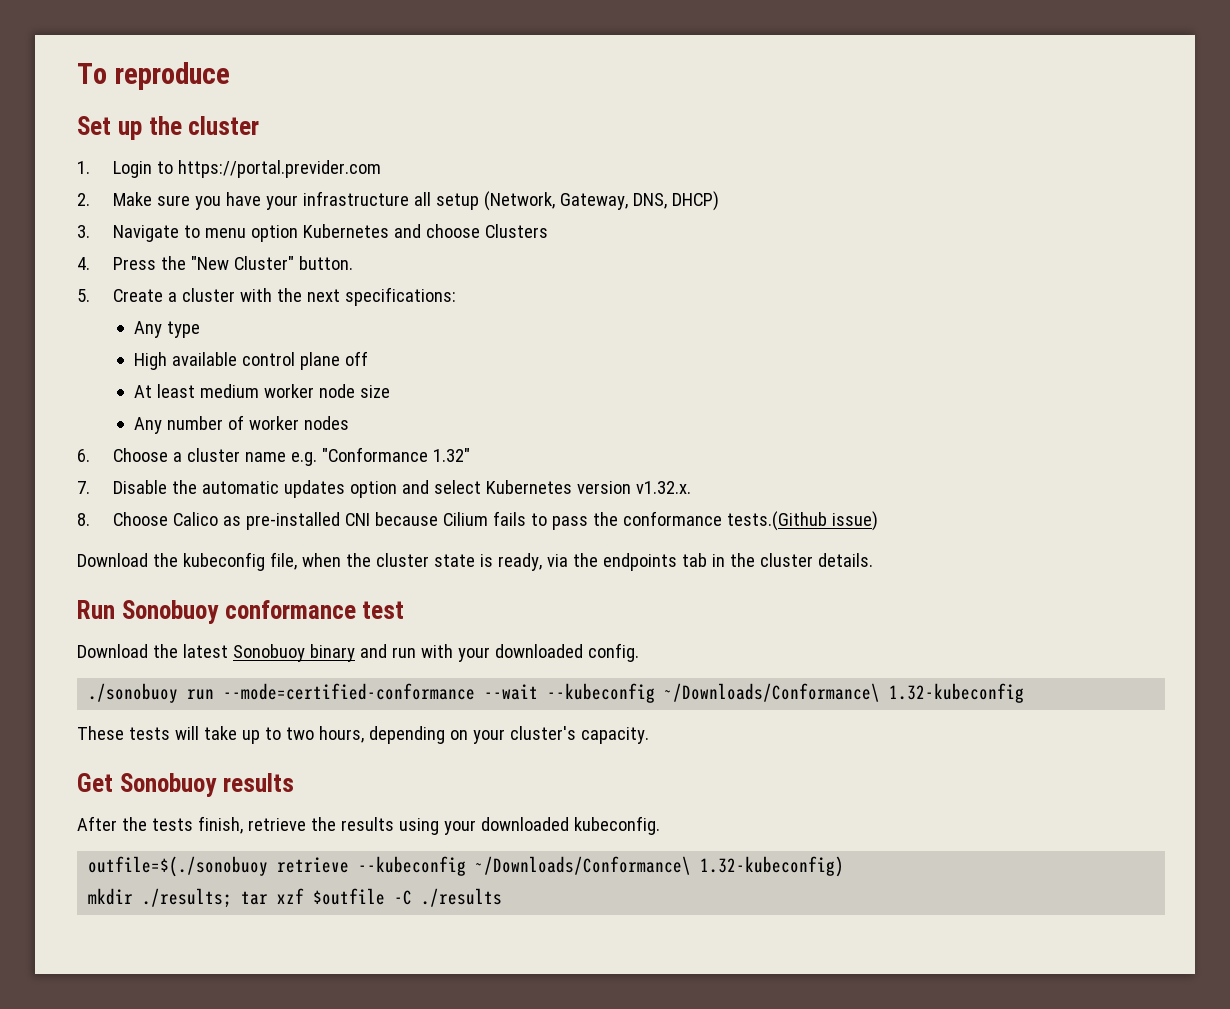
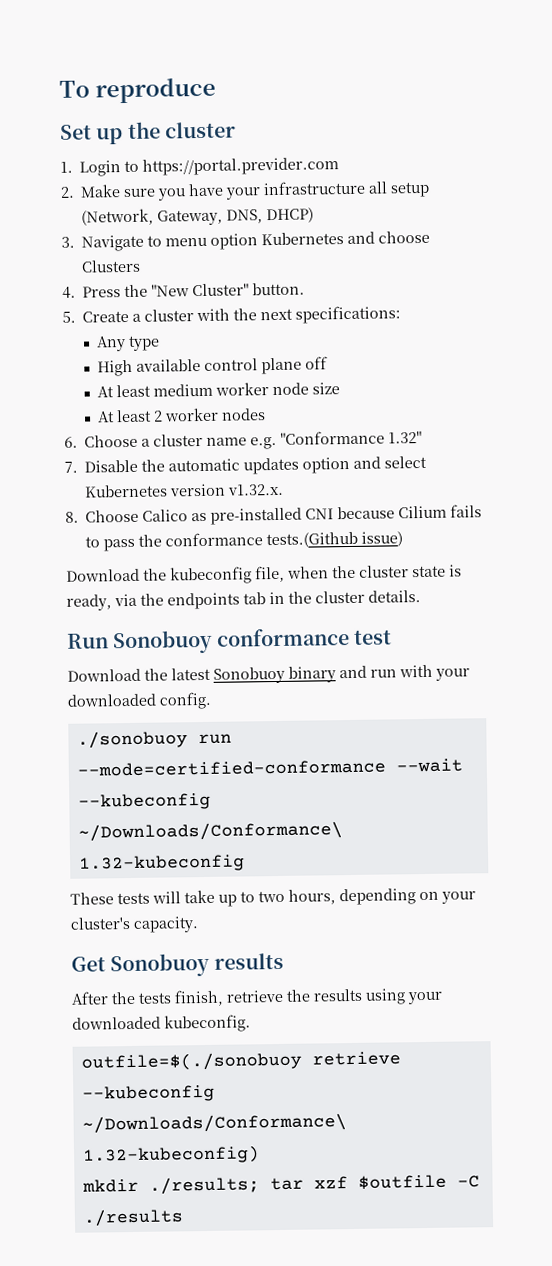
- Any number of worker nodes
+ At least 2 worker nodes

